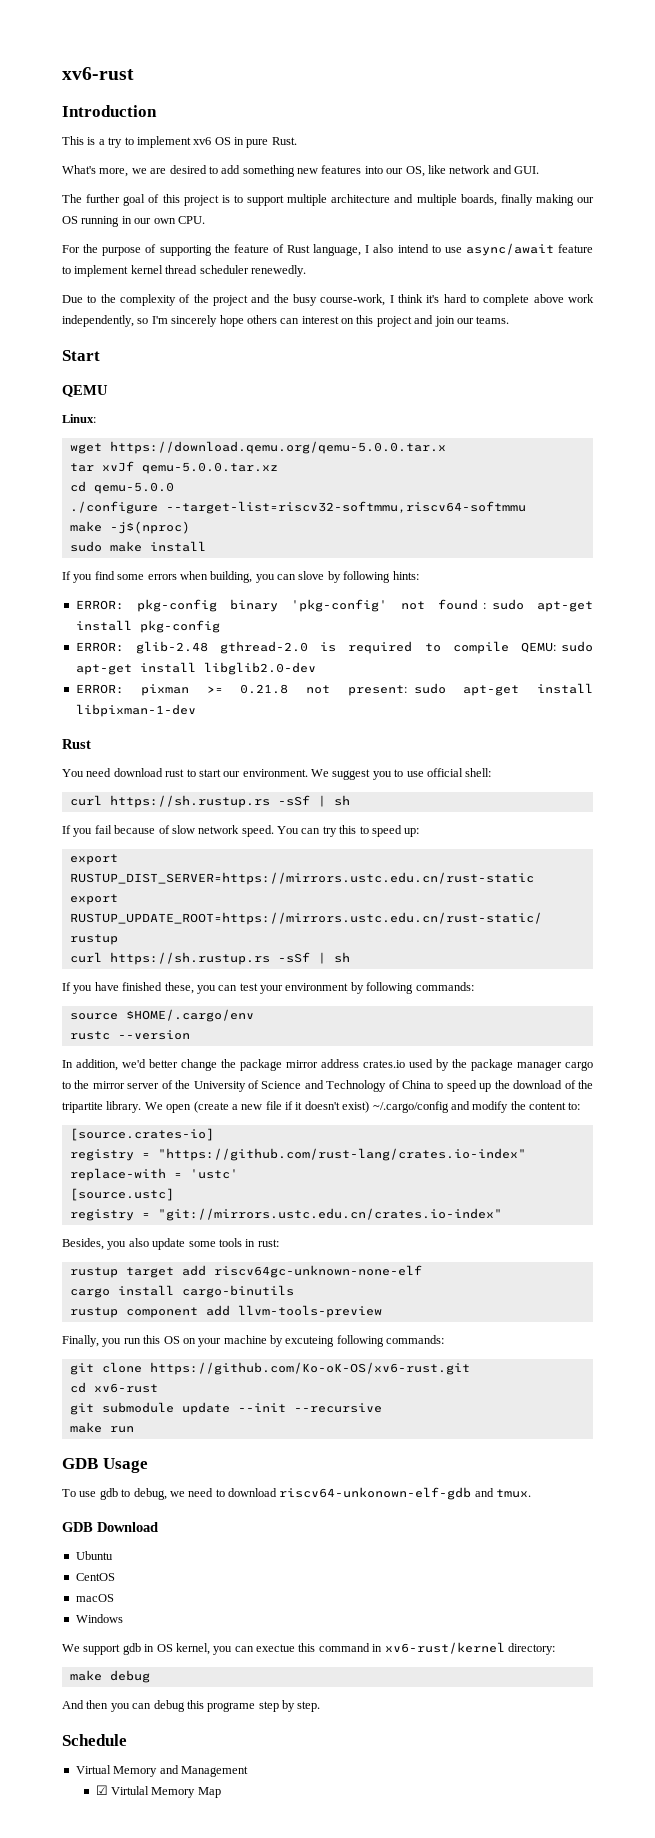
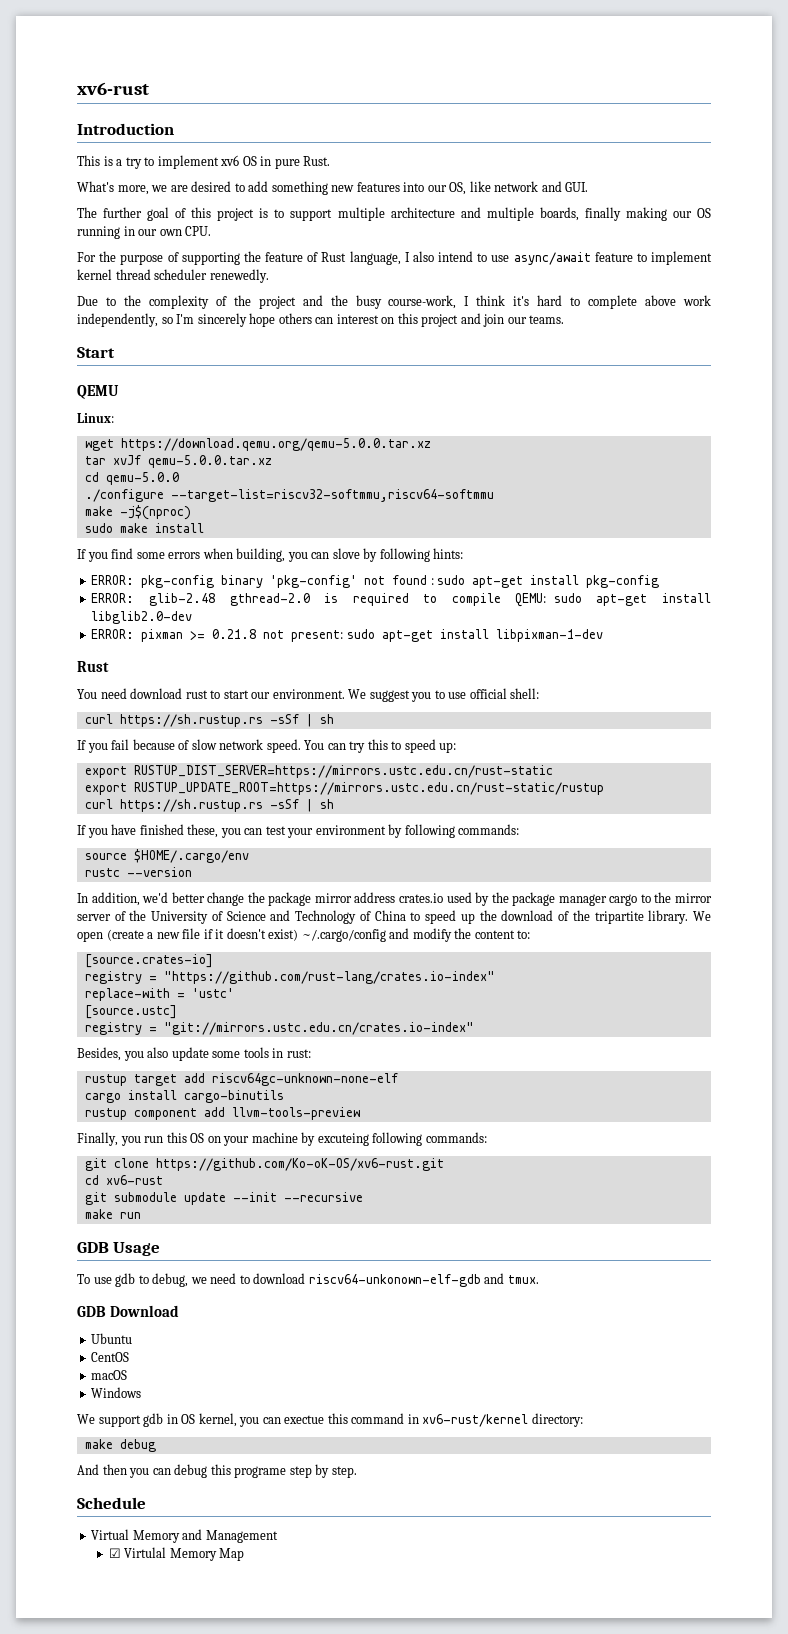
- wget https://download.qemu.org/qemu-5.0.0.tar.x
+ wget https://download.qemu.org/qemu-5.0.0.tar.xz

